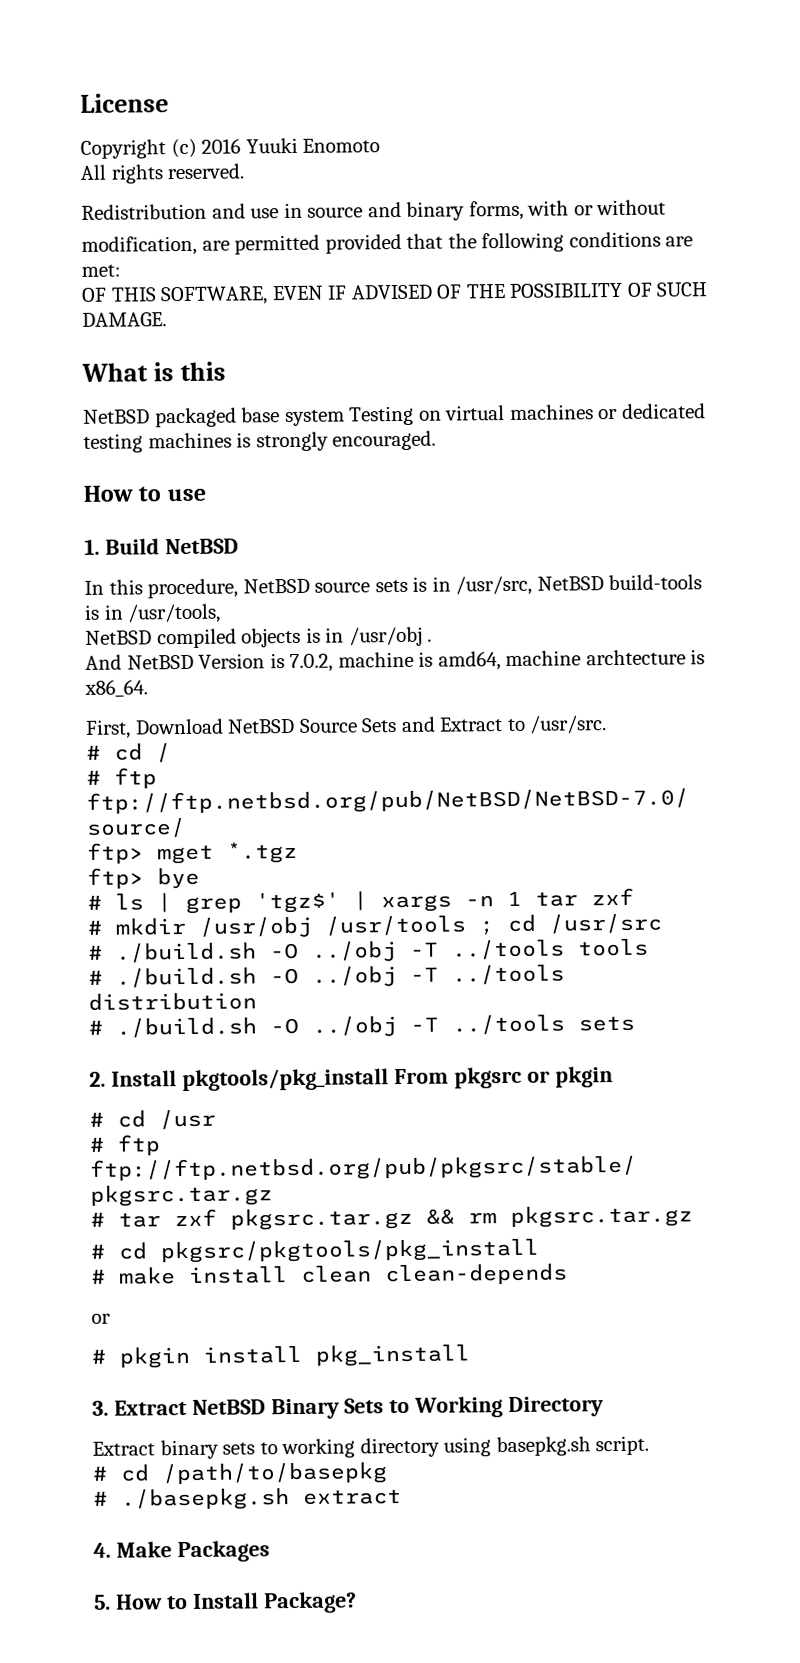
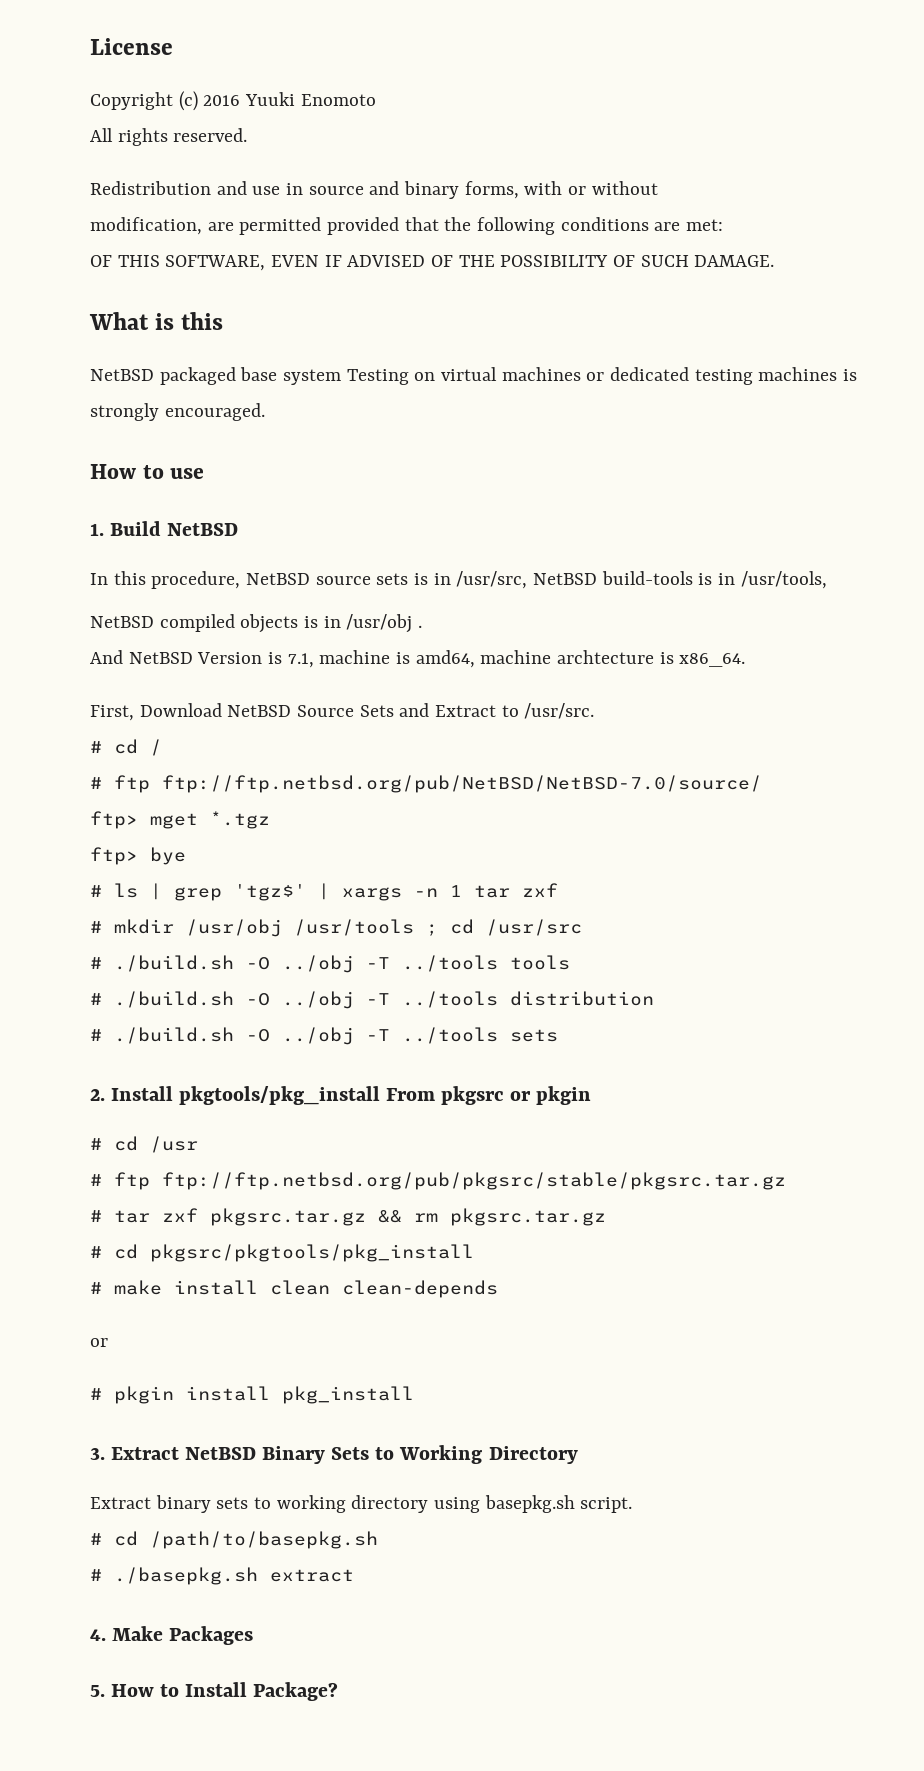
- And NetBSD Version is 7.0.2, machine is amd64, machine archtecture is x86_64.
+ And NetBSD Version is 7.1, machine is amd64, machine archtecture is x86_64.
- # cd /path/to/basepkg
+ # cd /path/to/basepkg.sh

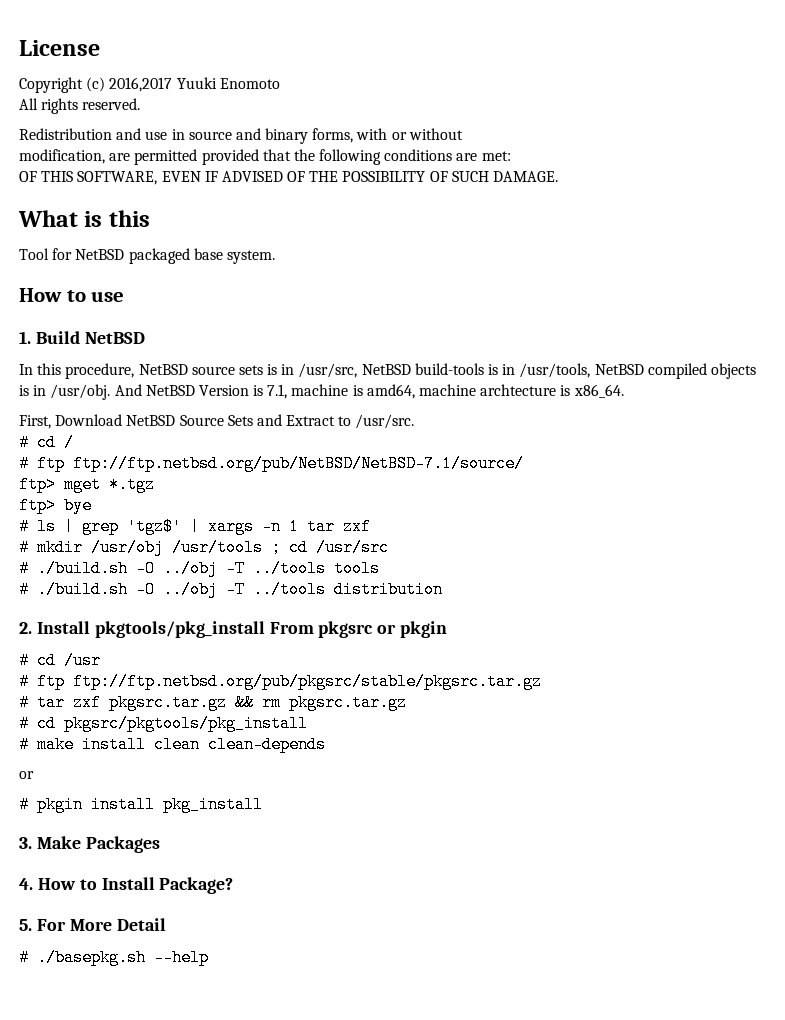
- Copyright (c) 2016 Yuuki Enomoto
+ Copyright (c) 2016,2017 Yuuki Enomoto
- NetBSD packaged base system Testing on virtual machines or dedicated testing machines is strongly encouraged.
+ Tool for NetBSD packaged base system.
- In this procedure, NetBSD source sets is in /usr/src, NetBSD build-tools is in /usr/tools,
- NetBSD compiled objects is in /usr/obj .
- And NetBSD Version is 7.1, machine is amd64, machine archtecture is x86_64.
+ In this procedure, NetBSD source sets is in /usr/src, NetBSD build-tools is in /usr/tools, NetBSD compiled objects is in /usr/obj. And NetBSD Version is 7.1, machine is amd64, machine archtecture is x86_64.
- # ftp ftp://ftp.netbsd.org/pub/NetBSD/NetBSD-7.0/source/
+ # ftp ftp://ftp.netbsd.org/pub/NetBSD/NetBSD-7.1/source/
- # ./build.sh -O ../obj -T ../tools sets
- 3. Extract NetBSD Binary Sets to Working Directory
- Extract binary sets to working directory using basepkg.sh script.
- # cd /path/to/basepkg.sh
- # ./basepkg.sh extract
- 4. Make Packages
+ 3. Make Packages
- 5. How to Install Package?
+ 4. How to Install Package?
+ 5. For More Detail
+ # ./basepkg.sh --help

